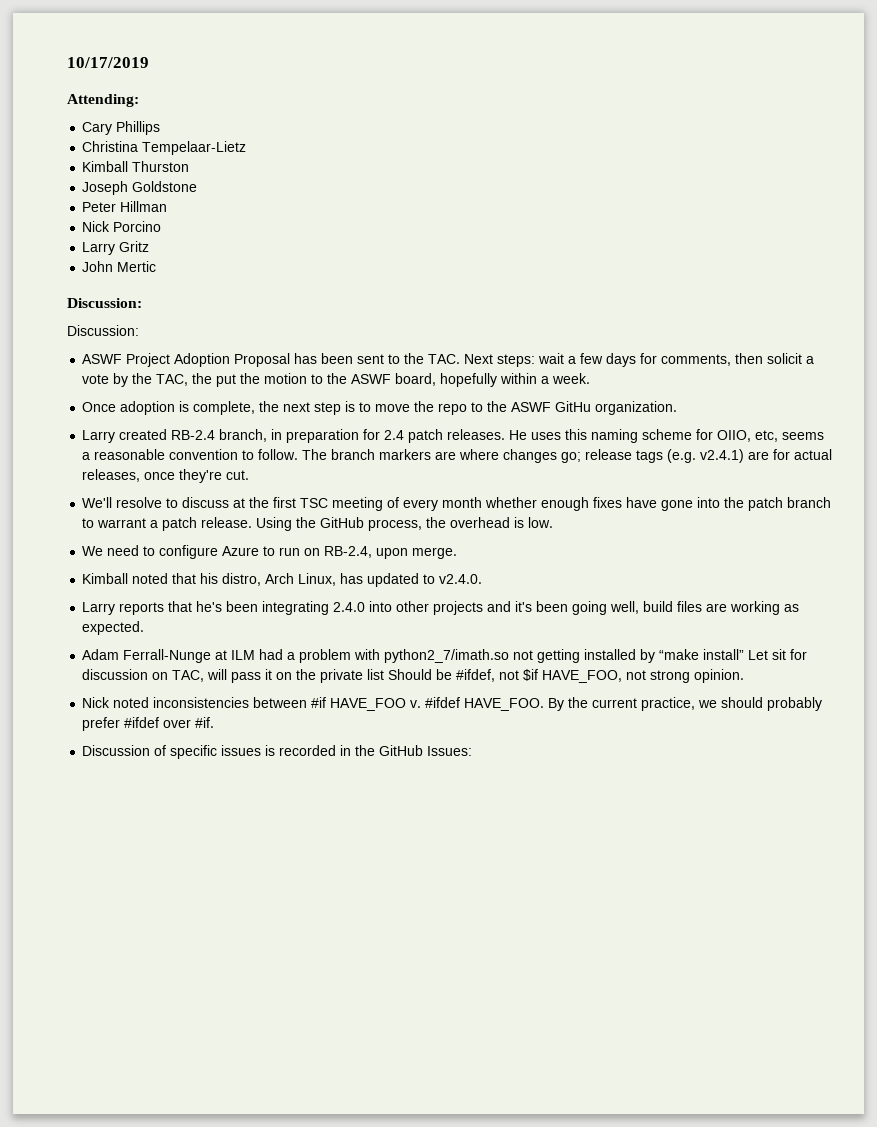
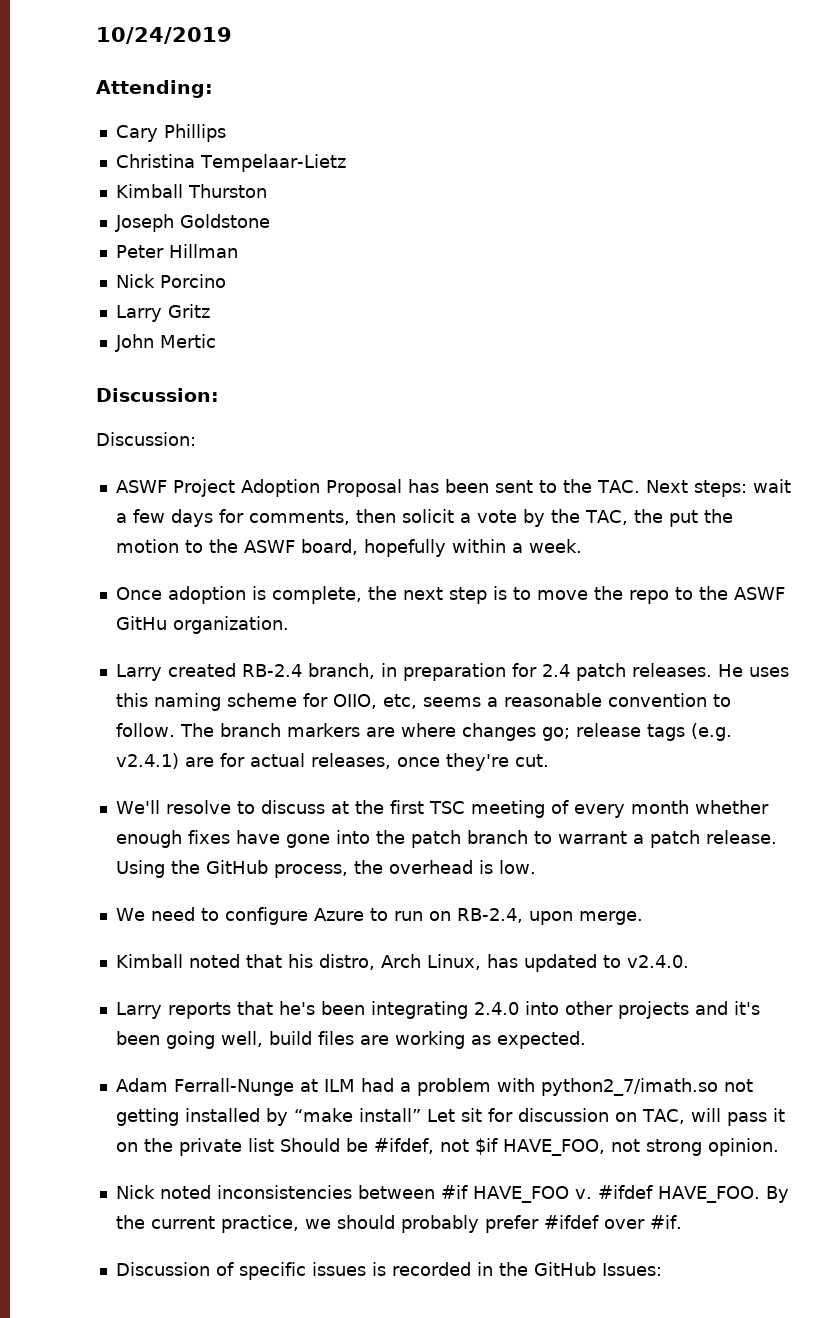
- 10/17/2019
+ 10/24/2019

